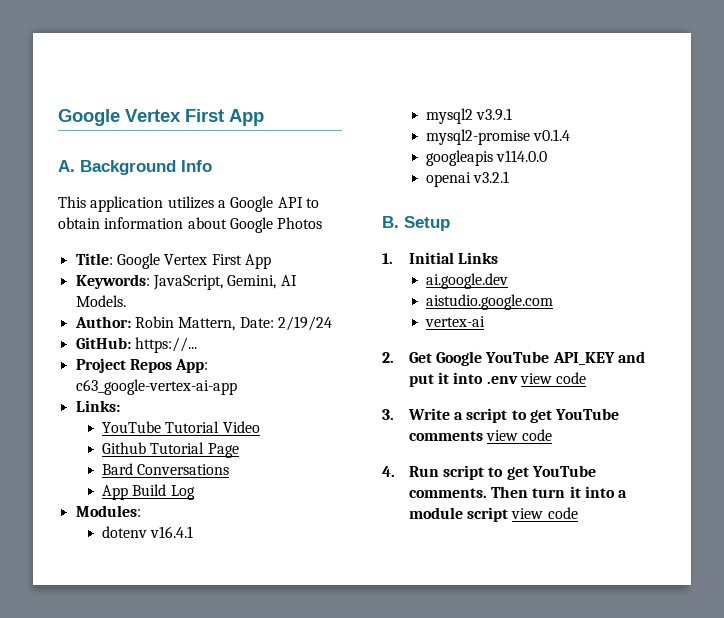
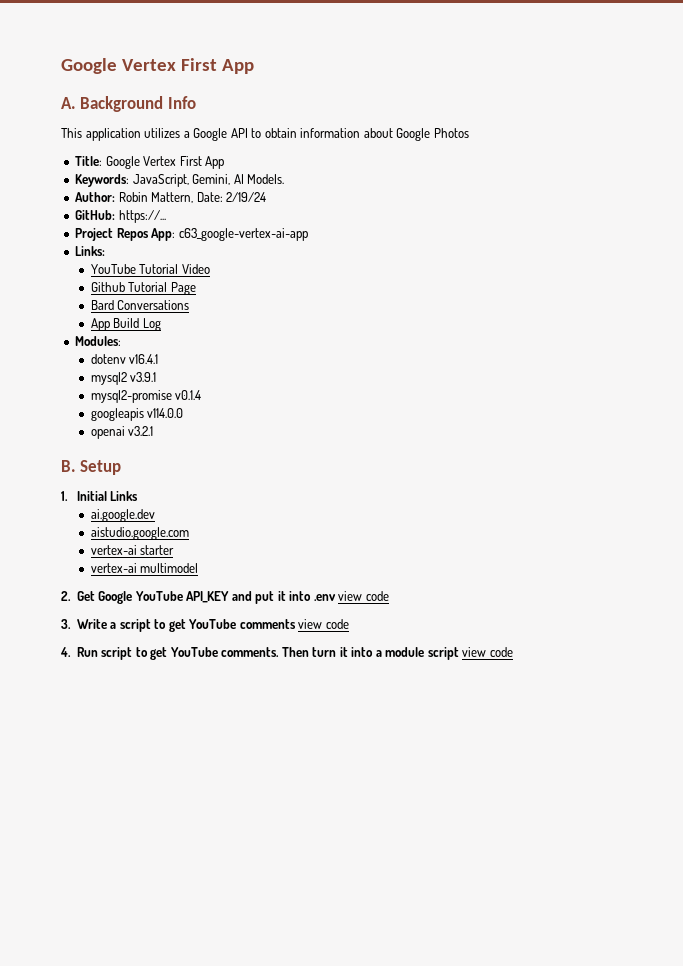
- vertex-ai
+ vertex-ai starter
+ vertex-ai multimodel

